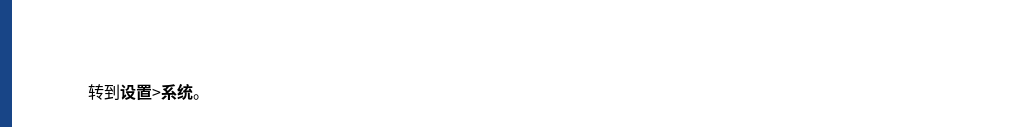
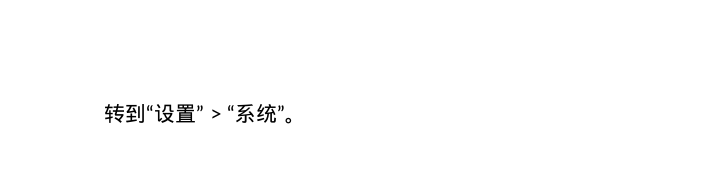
- 转到设置>系统。
+ 转到“设置” > “系统”。

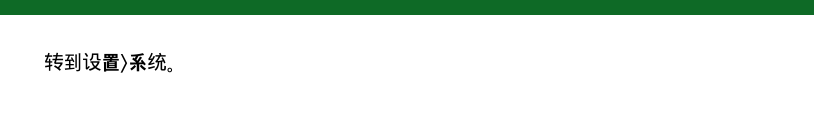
- 转到“设置” > “系统”。
+ 转到设置>系统。

